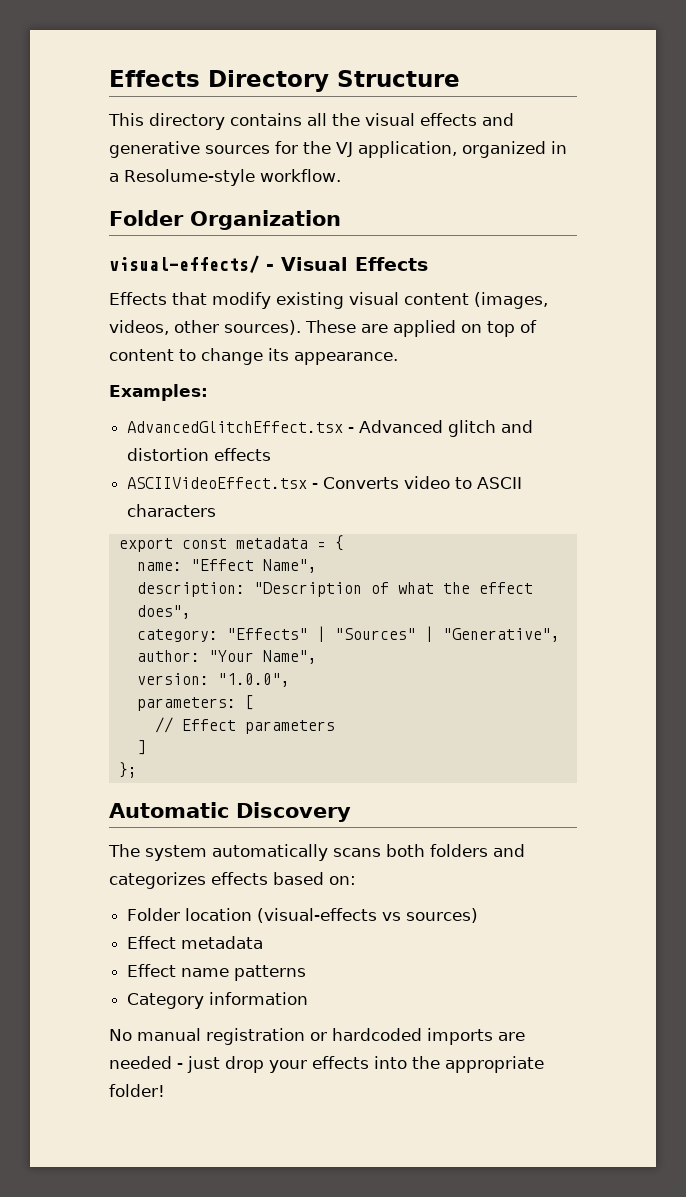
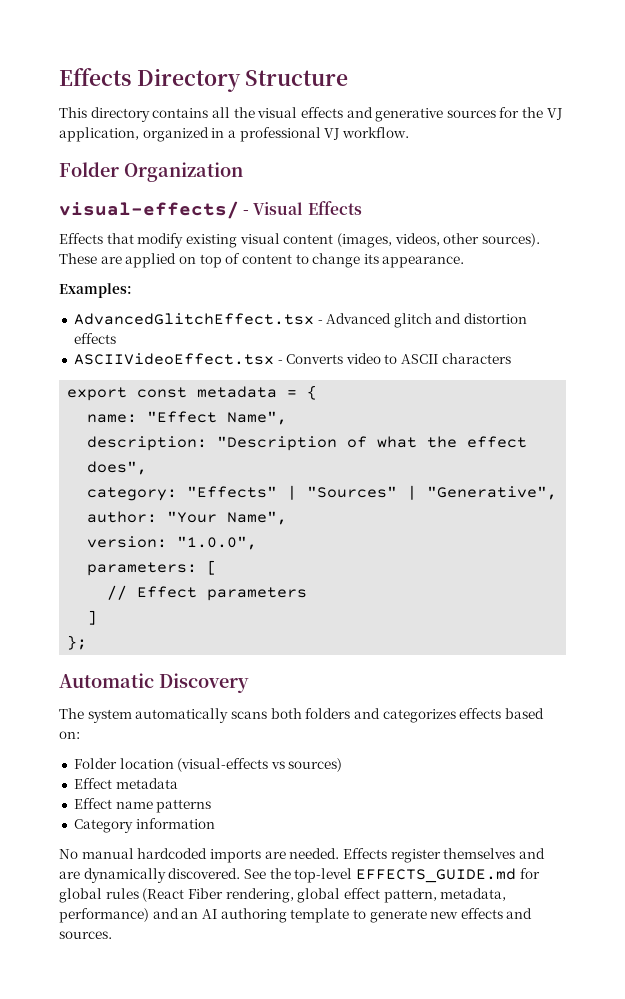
- This directory contains all the visual effects and generative sources for the VJ application, organized in a Resolume-style workflow.
+ This directory contains all the visual effects and generative sources for the VJ application, organized in a professional VJ workflow.
- No manual registration or hardcoded imports are needed - just drop your effects into the appropriate folder!
+ No manual hardcoded imports are needed. Effects register themselves and are dynamically discovered. See the top‑level EFFECTS_GUIDE.md for global rules (React Fiber rendering, global effect pattern, metadata, performance) and an AI authoring template to generate new effects and sources.

